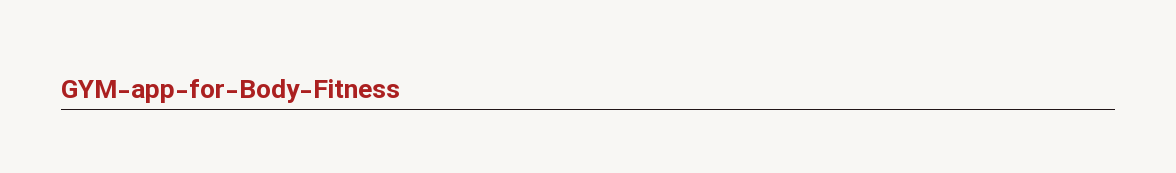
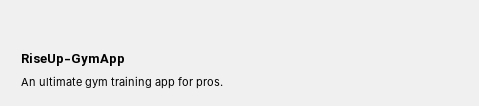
- GYM-app-for-Body-Fitness
+ RiseUp-GymApp
+ An ultimate gym training app for pros.

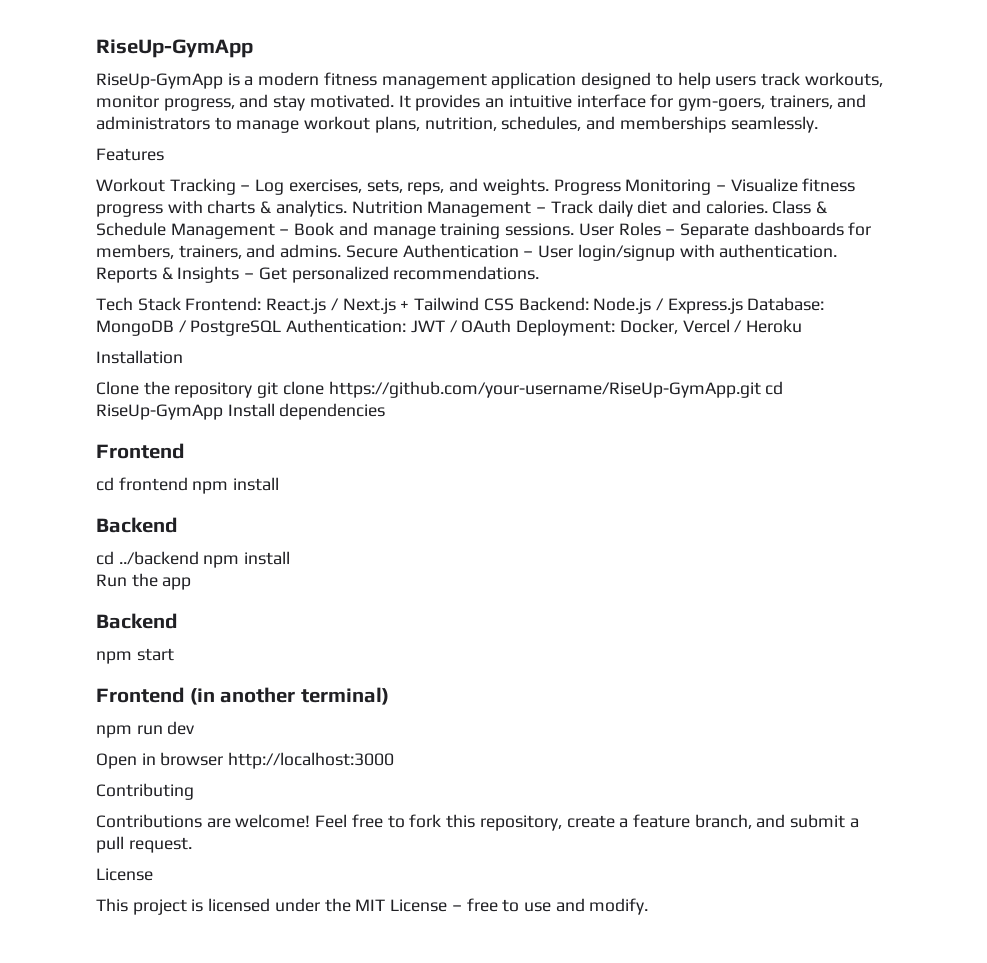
- An ultimate gym training app for pros.
+ RiseUp-GymApp is a modern fitness management application designed to help users track workouts, monitor progress, and stay motivated. It provides an intuitive interface for gym-goers, trainers, and administrators to manage workout plans, nutrition, schedules, and memberships seamlessly.
+ Features
+ Workout Tracking – Log exercises, sets, reps, and weights. Progress Monitoring – Visualize fitness progress with charts & analytics. Nutrition Management – Track daily diet and calories. Class & Schedule Management – Book and manage training sessions. User Roles – Separate dashboards for members, trainers, and admins. Secure Authentication – User login/signup with authentication. Reports & Insights – Get personalized recommendations.
+ Tech Stack Frontend: React.js / Next.js + Tailwind CSS Backend: Node.js / Express.js Database: MongoDB / PostgreSQL Authentication: JWT / OAuth Deployment: Docker, Vercel / Heroku
+ Installation
+ Clone the repository git clone https://github.com/your-username/RiseUp-GymApp.git cd RiseUp-GymApp Install dependencies
+ Frontend
+ cd frontend npm install
+ Backend
+ cd ../backend npm install
+ Run the app
+ Backend
+ npm start
+ Frontend (in another terminal)
+ npm run dev
+ Open in browser http://localhost:3000
+ Contributing
+ Contributions are welcome! Feel free to fork this repository, create a feature branch, and submit a pull request.
+ License
+ This project is licensed under the MIT License – free to use and modify.

